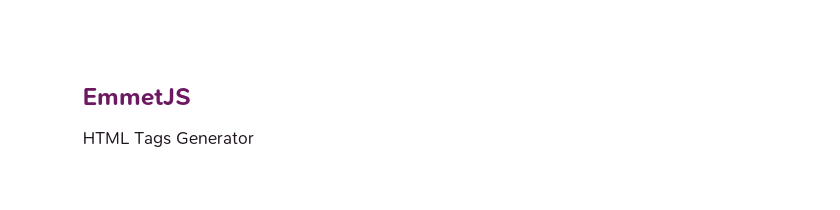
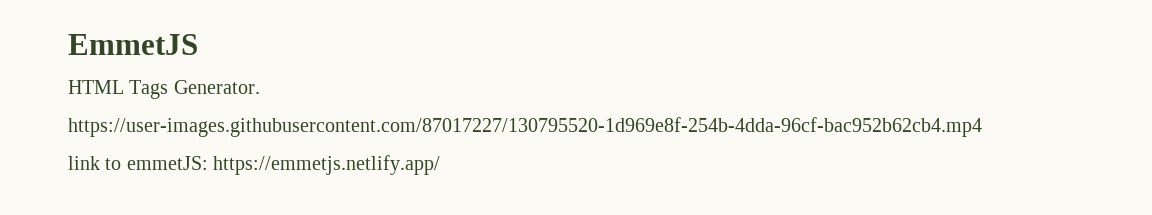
- HTML Tags Generator
+ HTML Tags Generator.
+ https://user-images.githubusercontent.com/87017227/130795520-1d969e8f-254b-4dda-96cf-bac952b62cb4.mp4
+ link to emmetJS: https://emmetjs.netlify.app/

